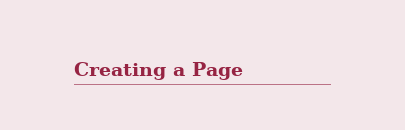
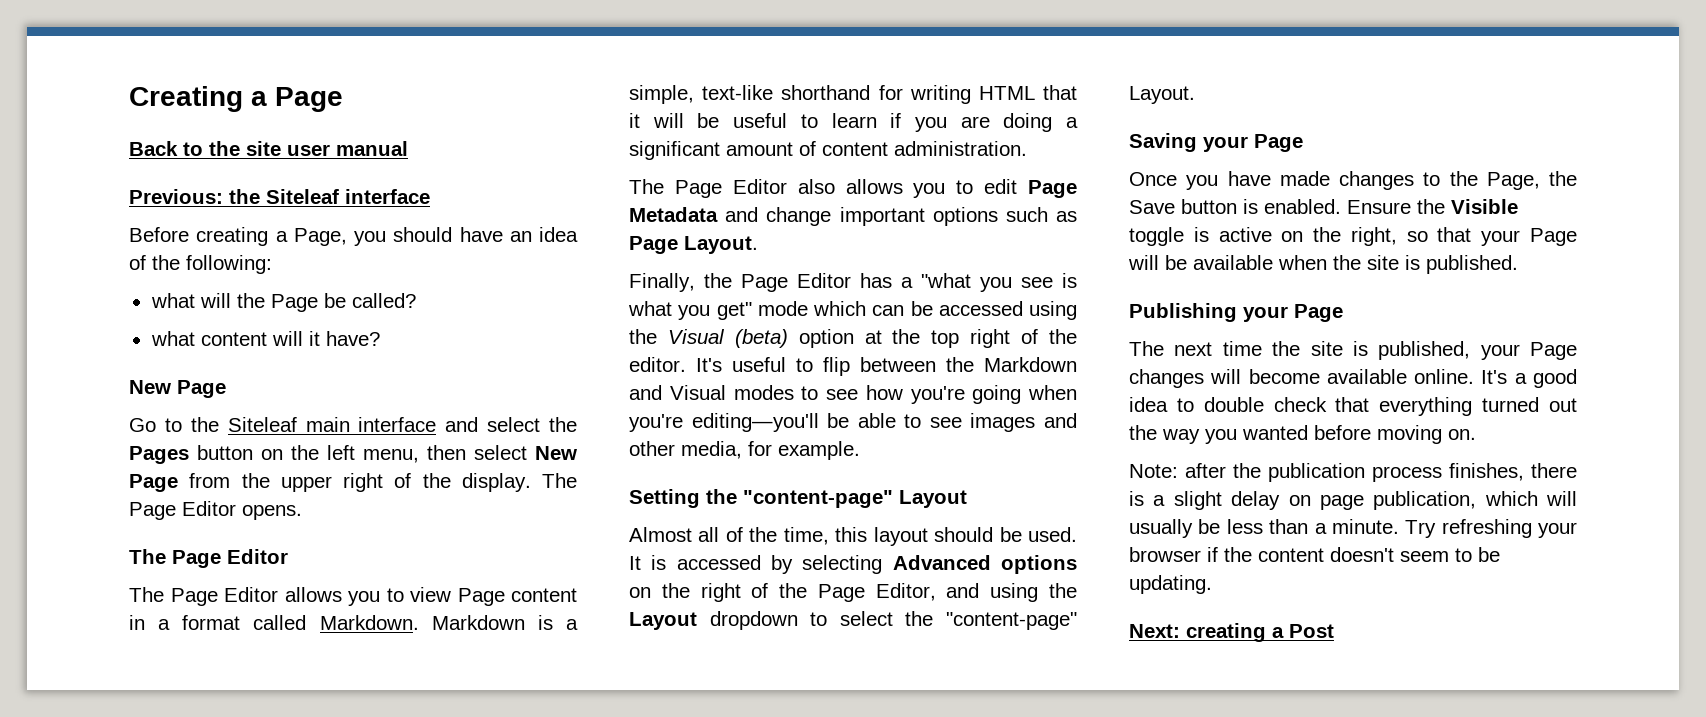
+ Back to the site user manual
+ Previous: the Siteleaf interface
+ Before creating a Page, you should have an idea of the following:
+ what will the Page be called?
+ what content will it have?
+ New Page
+ Go to the Siteleaf main interface and select the Pages button on the left menu, then select New Page from the upper right of the display. The Page Editor opens.
+ The Page Editor
+ The Page Editor allows you to view Page content in a format called Markdown. Markdown is a simple, text-like shorthand for writing HTML that it will be useful to learn if you are doing a significant amount of content administration.
+ The Page Editor also allows you to edit Page Metadata and change important options such as Page Layout.
+ Finally, the Page Editor has a "what you see is what you get" mode which can be accessed using the Visual (beta) option at the top right of the editor. It's useful to flip between the Markdown and Visual modes to see how you're going when you're editing—you'll be able to see images and other media, for example.
+ Setting the "content-page" Layout
+ Almost all of the time, this layout should be used. It is accessed by selecting Advanced options on the right of the Page Editor, and using the Layout dropdown to select the "content-page" Layout.
+ Saving your Page
+ Once you have made changes to the Page, the Save button is enabled. Ensure the Visible toggle is active on the right, so that your Page will be available when the site is published.
+ Publishing your Page
+ The next time the site is published, your Page changes will become available online. It's a good idea to double check that everything turned out the way you wanted before moving on.
+ Note: after the publication process finishes, there is a slight delay on page publication, which will usually be less than a minute. Try refreshing your browser if the content doesn't seem to be updating.
+ Next: creating a Post

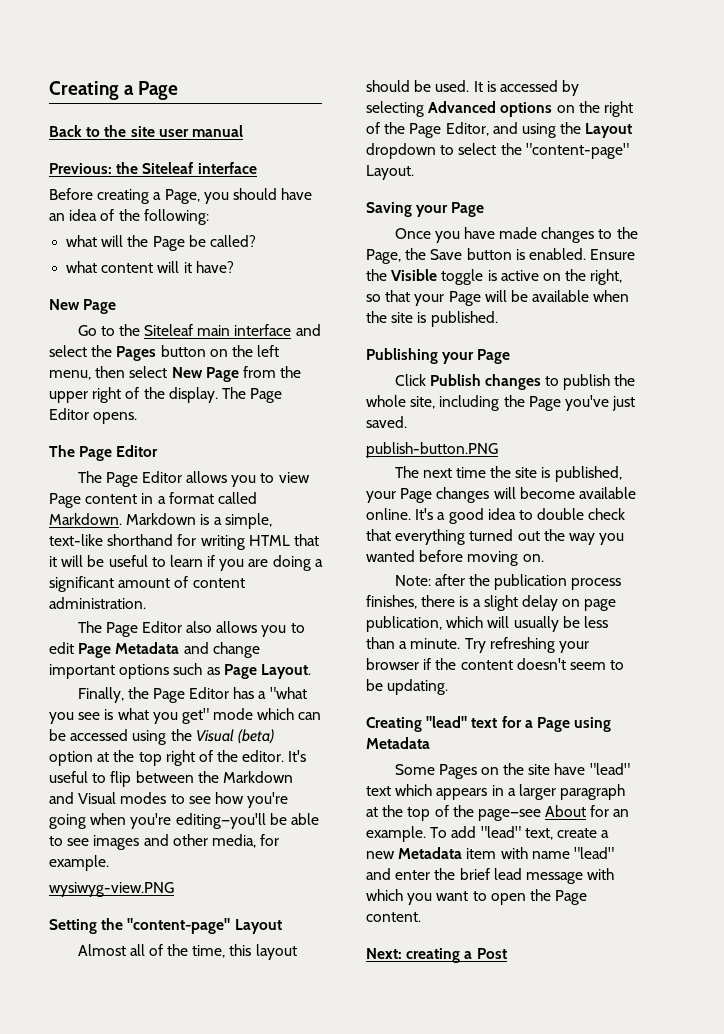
+ wysiwyg-view.PNG
+ Click Publish changes to publish the whole site‚ including the Page you've just saved.
+ publish-button.PNG
+ Creating "lead" text for a Page using Metadata
+ Some Pages on the site have "lead" text which appears in a larger paragraph at the top of the page—see About for an example. To add "lead" text, create a new Metadata item with name "lead" and enter the brief lead message with which you want to open the Page content.

